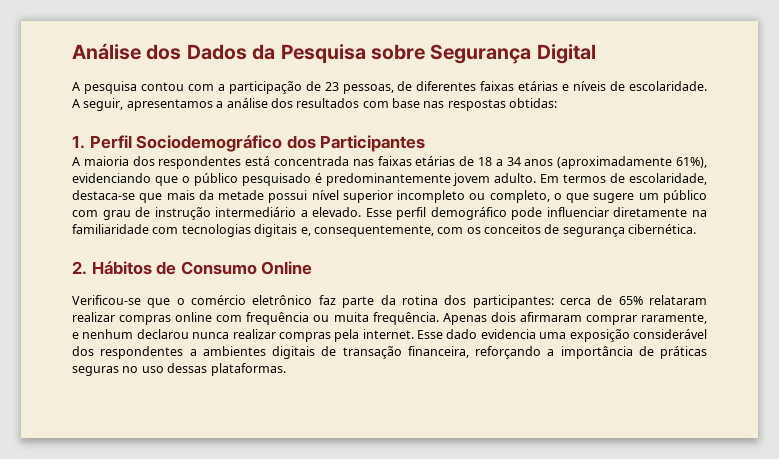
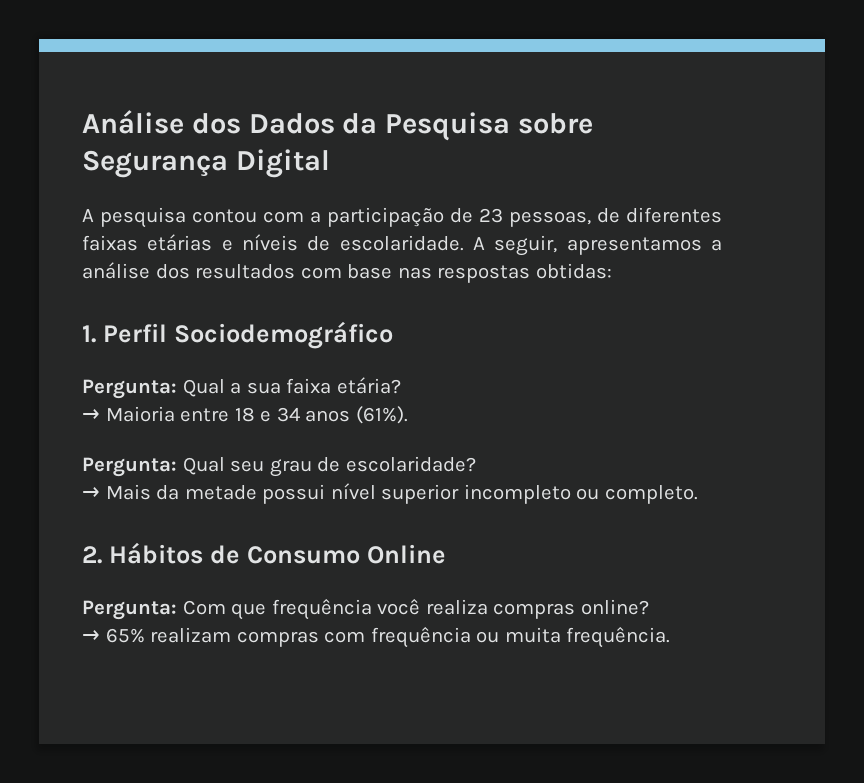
- 1. Perfil Sociodemográfico dos Participantes
- A maioria dos respondentes está concentrada nas faixas etárias de 18 a 34 anos (aproximadamente 61%), evidenciando que o público pesquisado é predominantemente jovem adulto. Em termos de escolaridade, destaca-se que mais da metade possui nível superior incompleto ou completo, o que sugere um público com grau de instrução intermediário a elevado. Esse perfil demográfico pode influenciar diretamente na familiaridade com tecnologias digitais e, consequentemente, com os conceitos de segurança cibernética.
+ 1. Perfil Sociodemográfico
+ Pergunta: Qual a sua faixa etária?
+ → Maioria entre 18 e 34 anos (61%).
+ Pergunta: Qual seu grau de escolaridade?
+ → Mais da metade possui nível superior incompleto ou completo.
- Verificou-se que o comércio eletrônico faz parte da rotina dos participantes: cerca de 65% relataram realizar compras online com frequência ou muita frequência. Apenas dois afirmaram comprar raramente, e nenhum declarou nunca realizar compras pela internet. Esse dado evidencia uma exposição considerável dos respondentes a ambientes digitais de transação financeira, reforçando a importância de práticas seguras no uso dessas plataformas.
+ Pergunta: Com que frequência você realiza compras online?
+ → 65% realizam compras com frequência ou muita frequência.

